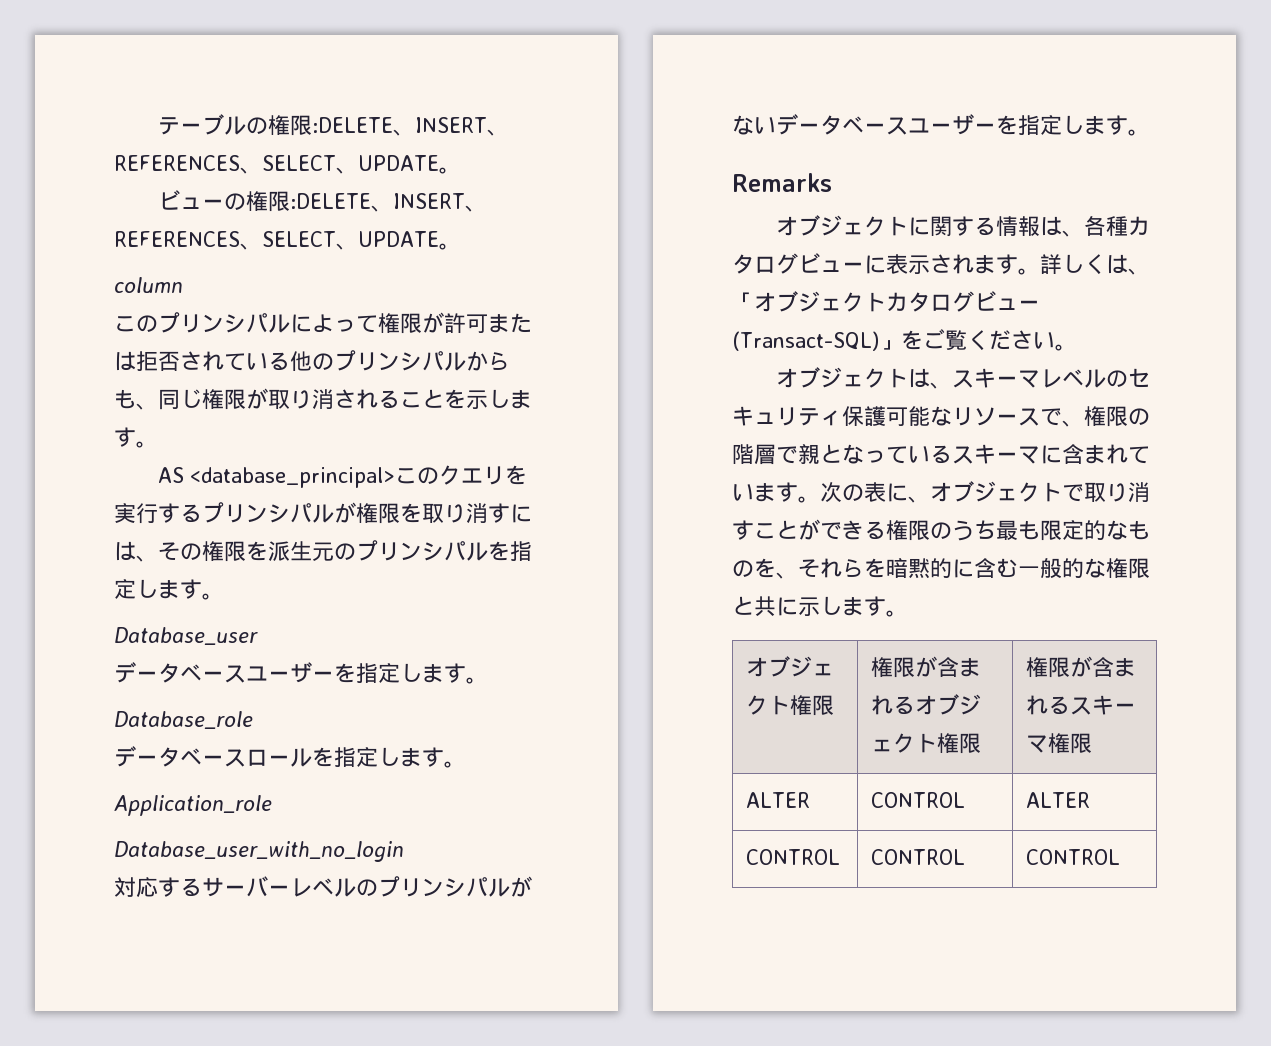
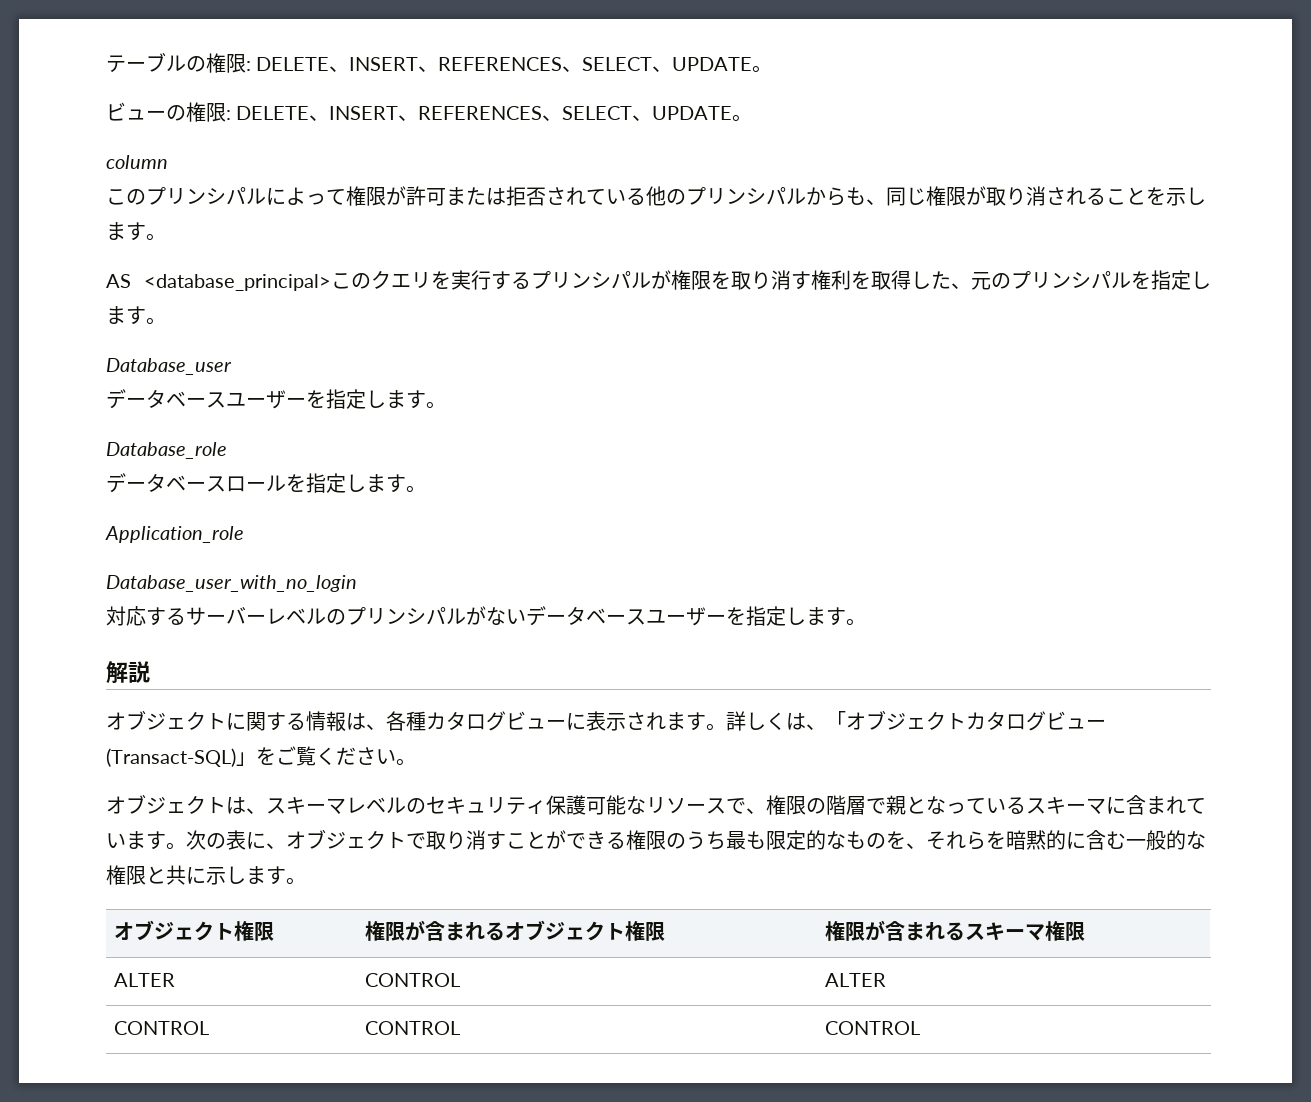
- テーブルの権限:DELETE、INSERT、REFERENCES、SELECT、UPDATE。
+ テーブルの権限: DELETE、INSERT、REFERENCES、SELECT、UPDATE。
- ビューの権限:DELETE、INSERT、REFERENCES、SELECT、UPDATE。
+ ビューの権限: DELETE、INSERT、REFERENCES、SELECT、UPDATE。
- AS <database_principal>このクエリを実行するプリンシパルが権限を取り消すには、その権限を派生元のプリンシパルを指定します。
+ AS <database_principal>このクエリを実行するプリンシパルが権限を取り消す権利を取得した、元のプリンシパルを指定します。
- Remarks
+ 解説

